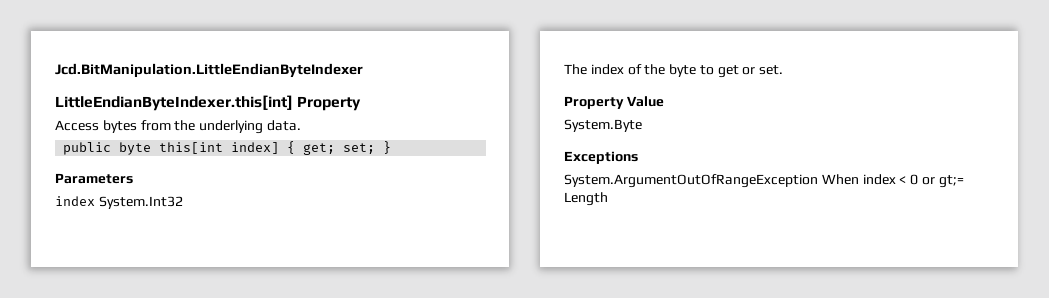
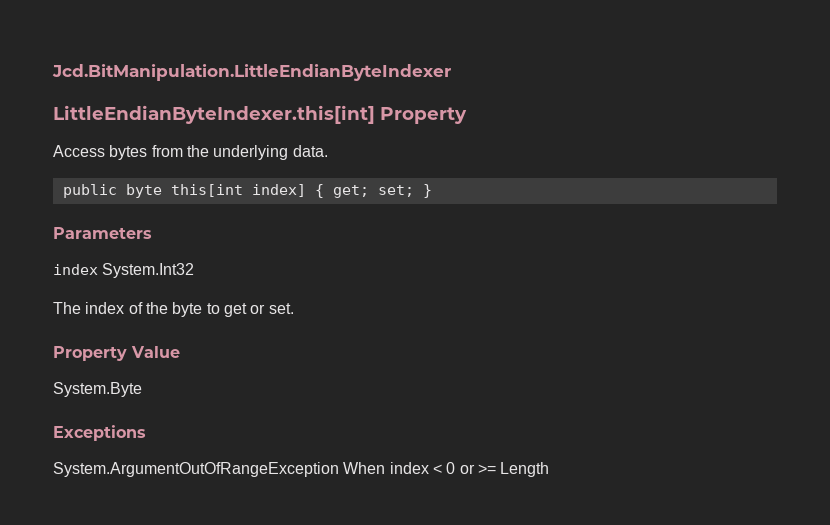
- System.ArgumentOutOfRangeException When index < 0 or gt;= Length
+ System.ArgumentOutOfRangeException When index < 0 or >= Length

